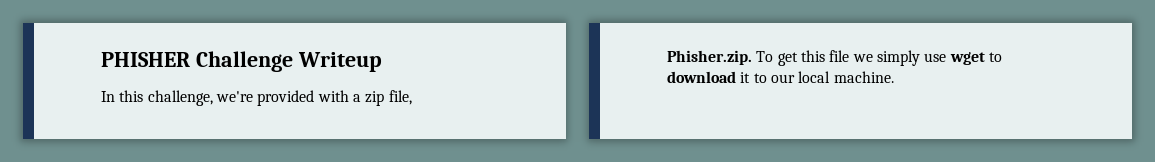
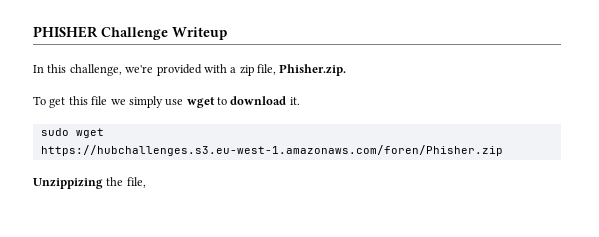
- In this challenge, we're provided with a zip file, Phisher.zip. To get this file we simply use wget to download it to our local machine.
+ In this challenge, we're provided with a zip file, Phisher.zip.
+ To get this file we simply use wget to download it.
+ sudo wget https://hubchallenges.s3.eu-west-1.amazonaws.com/foren/Phisher.zip
+ Unzippizing the file,

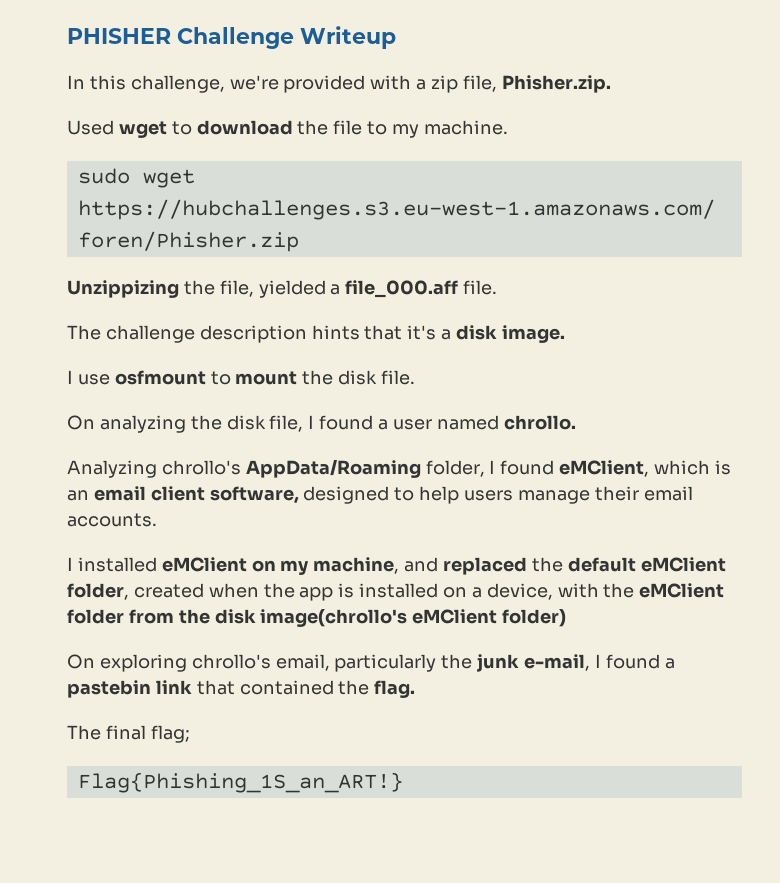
- To get this file we simply use wget to download it.
+ Used wget to download the file to my machine.
- Unzippizing the file,
+ Unzippizing the file, yielded a file_000.aff file.
+ The challenge description hints that it's a disk image.
+ I use osfmount to mount the disk file.
+ On analyzing the disk file, I found a user named chrollo.
+ Analyzing chrollo's AppData/Roaming folder, I found eMClient, which is an email client software, designed to help users manage their email accounts.
+ I installed eMClient on my machine, and replaced the default eMClient folder, created when the app is installed on a device, with the eMClient folder from the disk image(chrollo's eMClient folder)
+ On exploring chrollo's email, particularly the junk e-mail, I found a pastebin link that contained the flag.
+ The final flag;
+ Flag{Phishing_1S_an_ART!}

